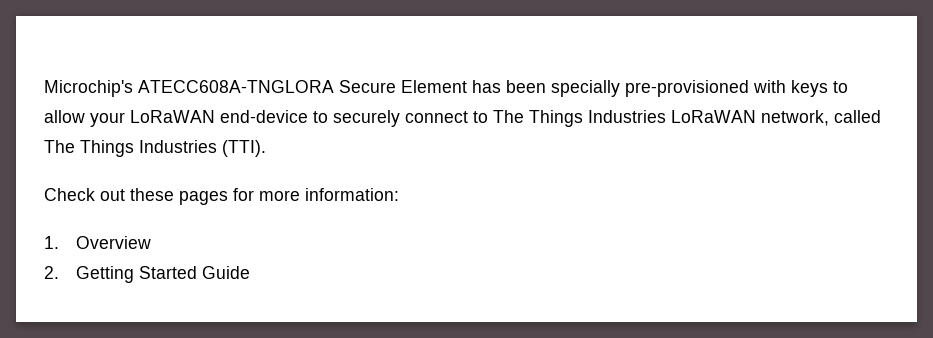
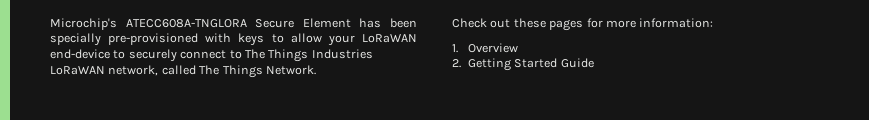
- Microchip's ATECC608A-TNGLORA Secure Element has been specially pre-provisioned with keys to allow your LoRaWAN end-device to securely connect to The Things Industries LoRaWAN network, called The Things Industries (TTI).
+ Microchip's ATECC608A-TNGLORA Secure Element has been specially pre-provisioned with keys to allow your LoRaWAN end-device to securely connect to The Things Industries LoRaWAN network, called The Things Network.

